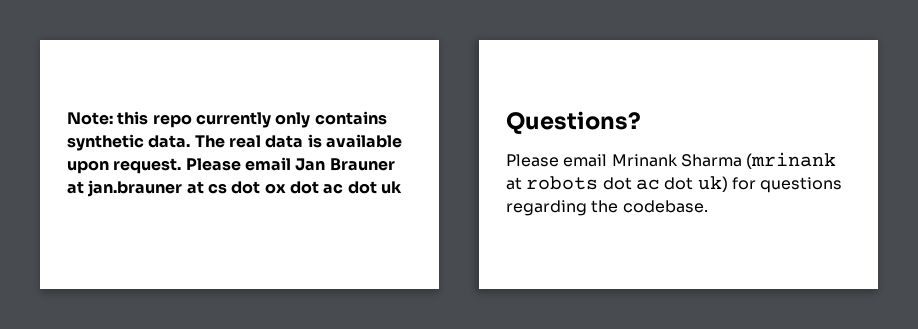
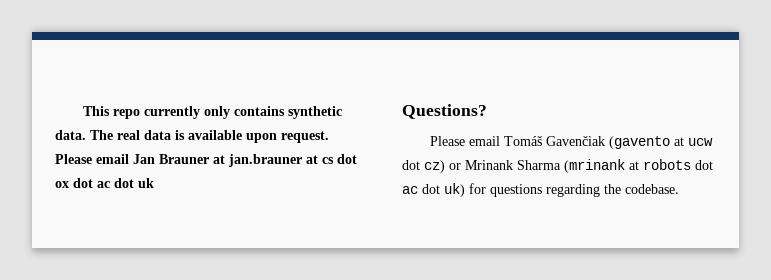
- Note: this repo currently only contains synthetic data.
+ This repo currently only contains synthetic data.
- Please email Mrinank Sharma (mrinank at robots dot ac dot uk) for questions regarding the codebase.
+ Please email Tomáš Gavenčiak (gavento at ucw dot cz) or Mrinank Sharma (mrinank at robots dot ac dot uk) for questions regarding the codebase.

